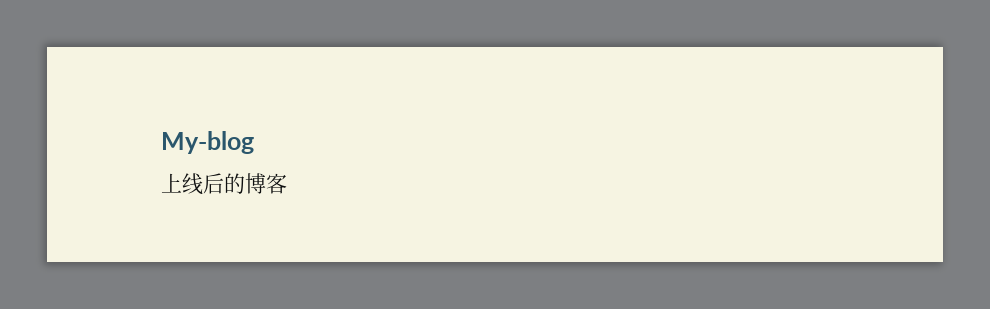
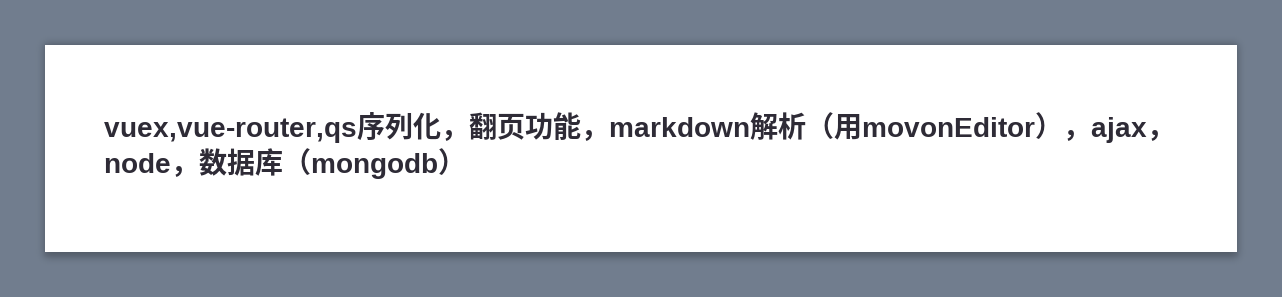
- My-blog
- 上线后的博客
+ vuex,vue-router,qs序列化，翻页功能，markdown解析（用movonEditor），ajax，node，数据库（mongodb）

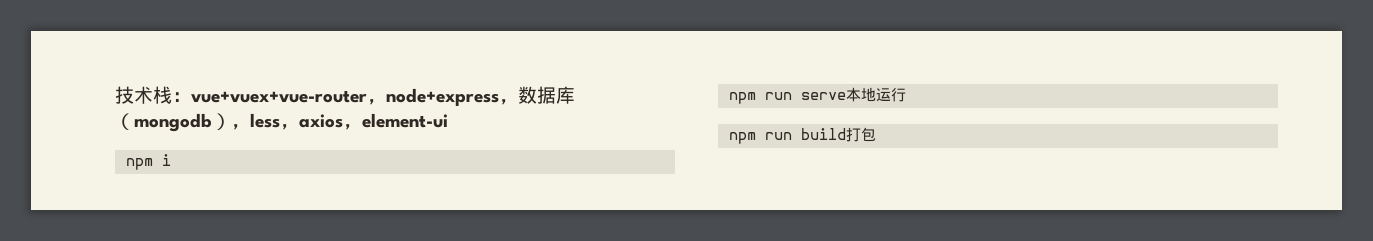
- vuex,vue-router,qs序列化，翻页功能，markdown解析（用movonEditor），ajax，node，数据库（mongodb）
+ 技术栈：vue+vuex+vue-router，node+express，数据库（mongodb），less，axios，element-ui
+ npm i
+ npm run serve本地运行
+ npm run build打包

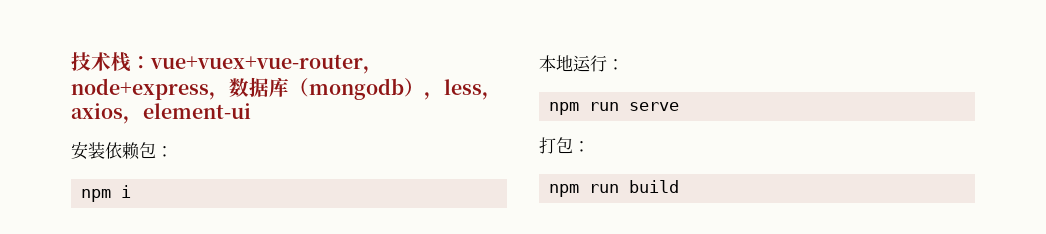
+ 安装依赖包：
+ 本地运行：
- npm run serve本地运行
+ npm run serve
+ 打包：
- npm run build打包
+ npm run build

